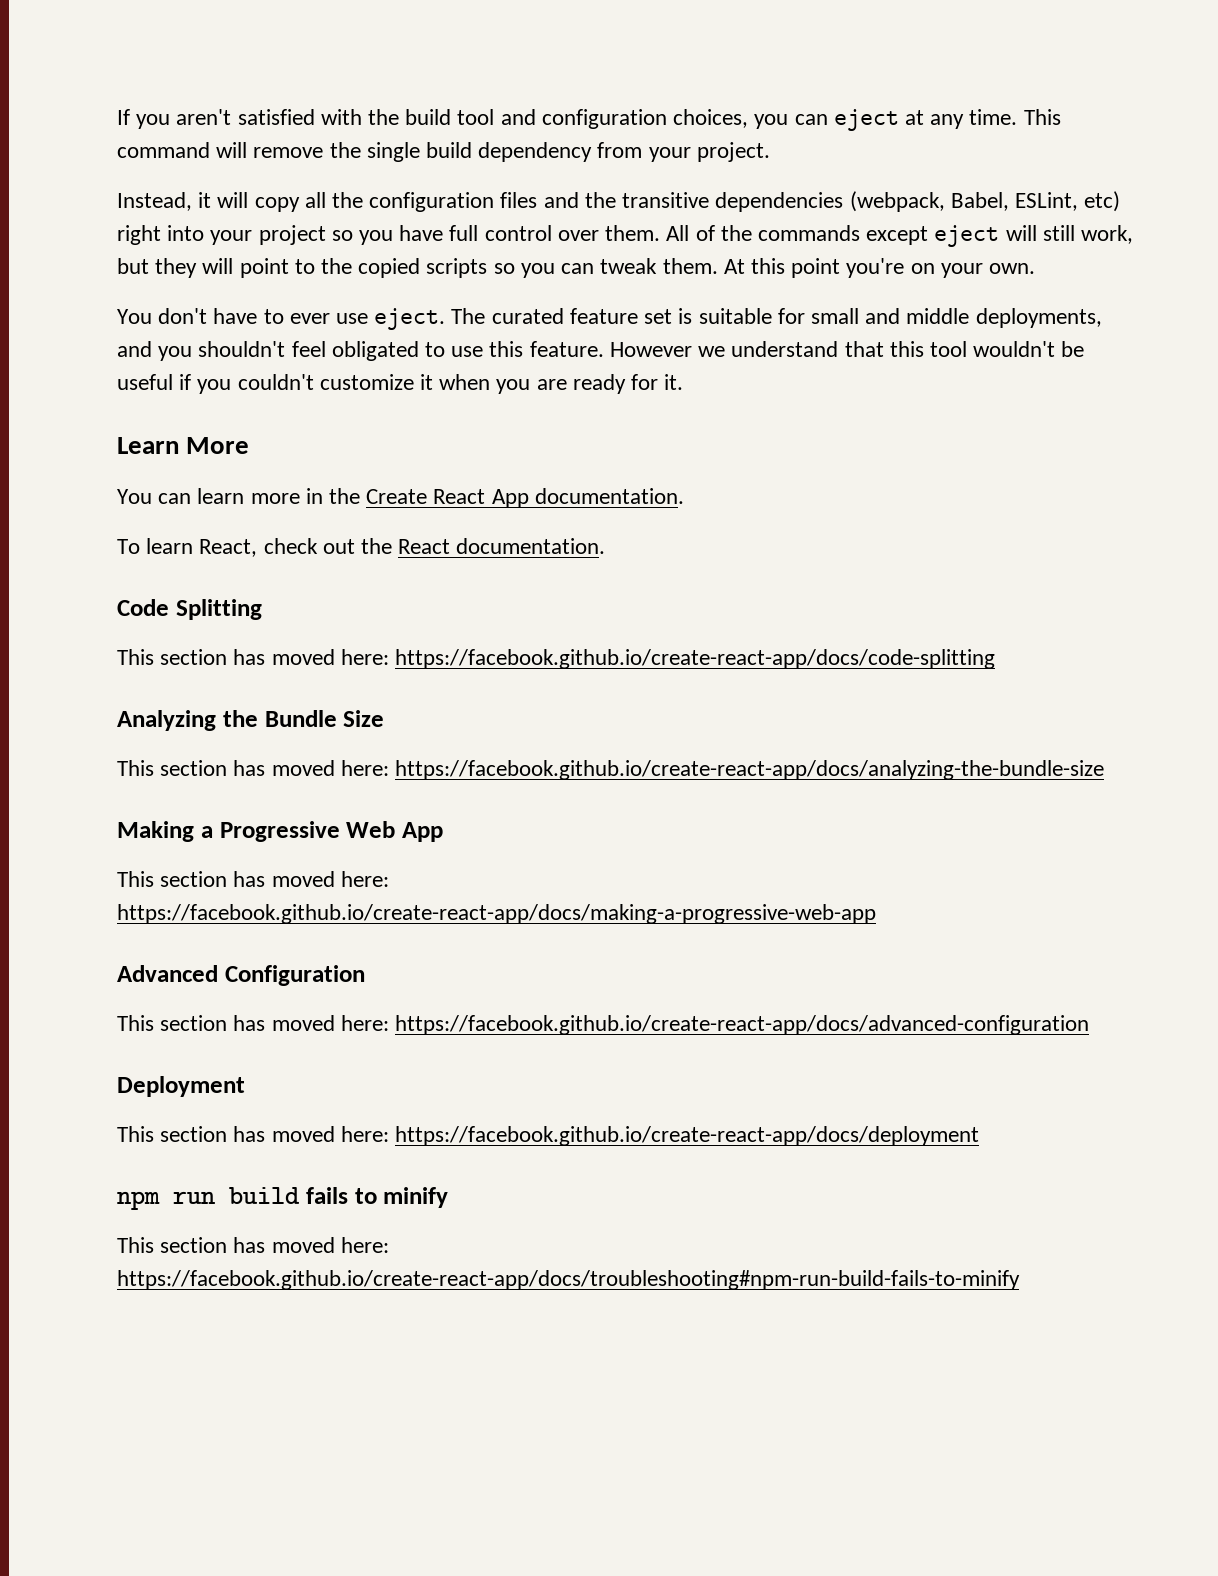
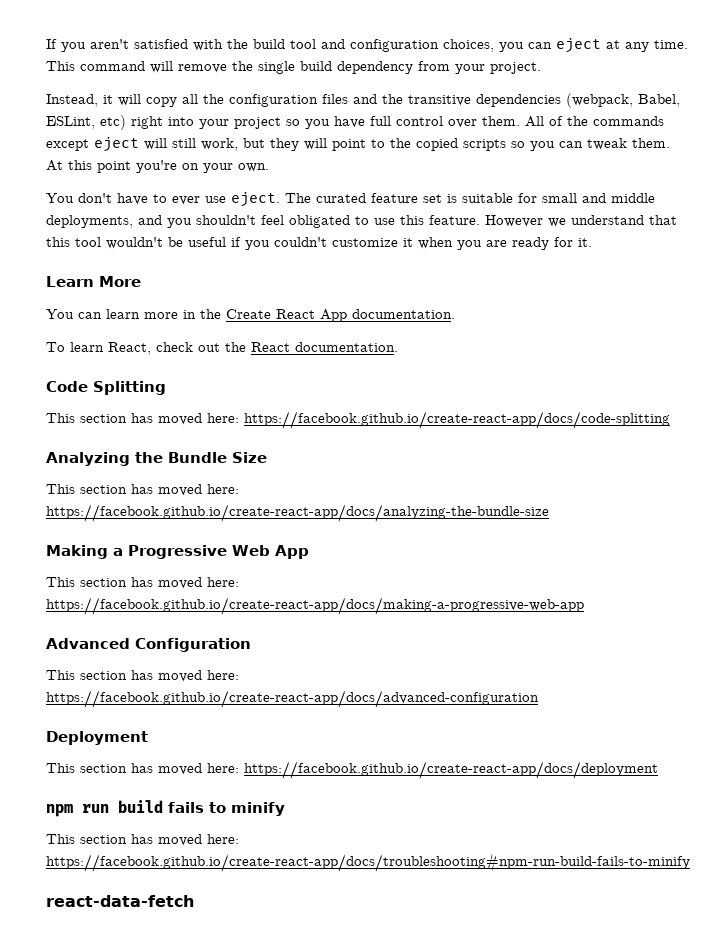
+ react-data-fetch

